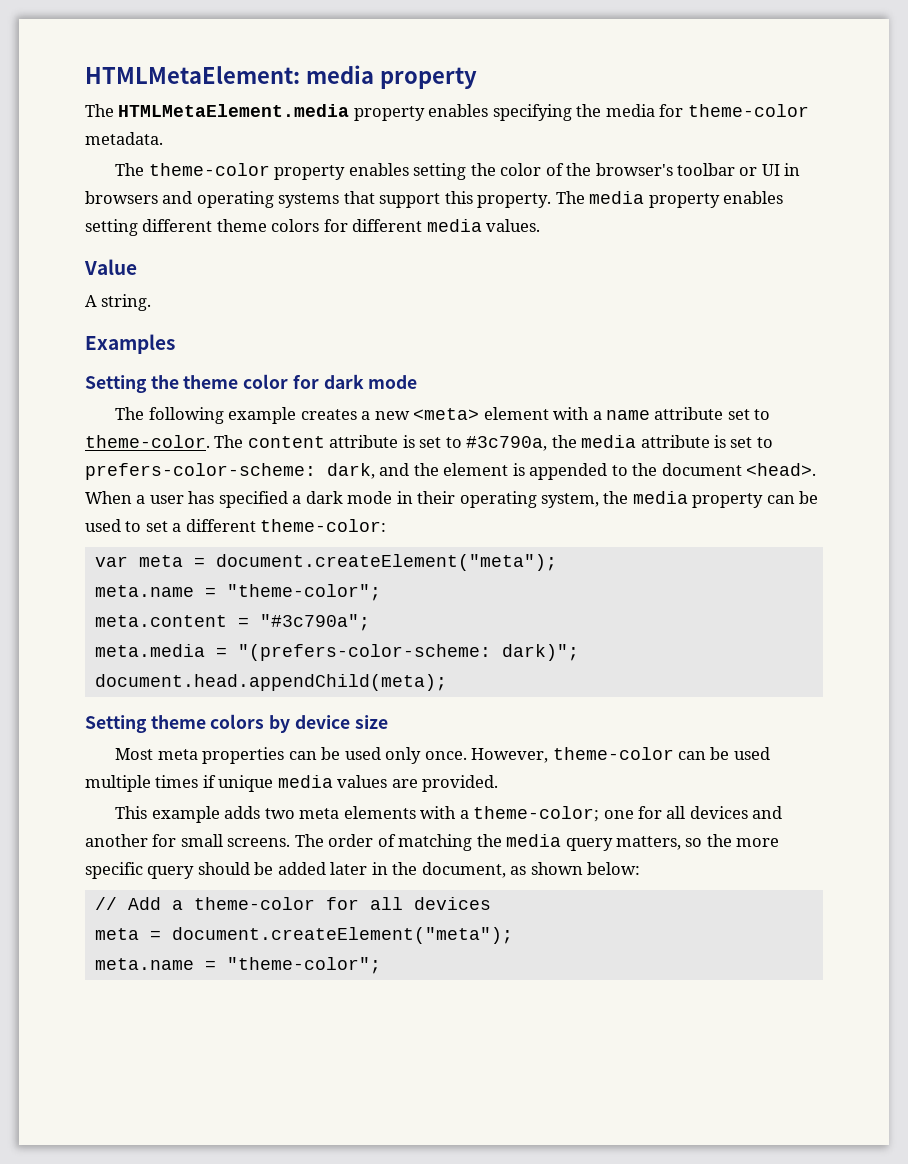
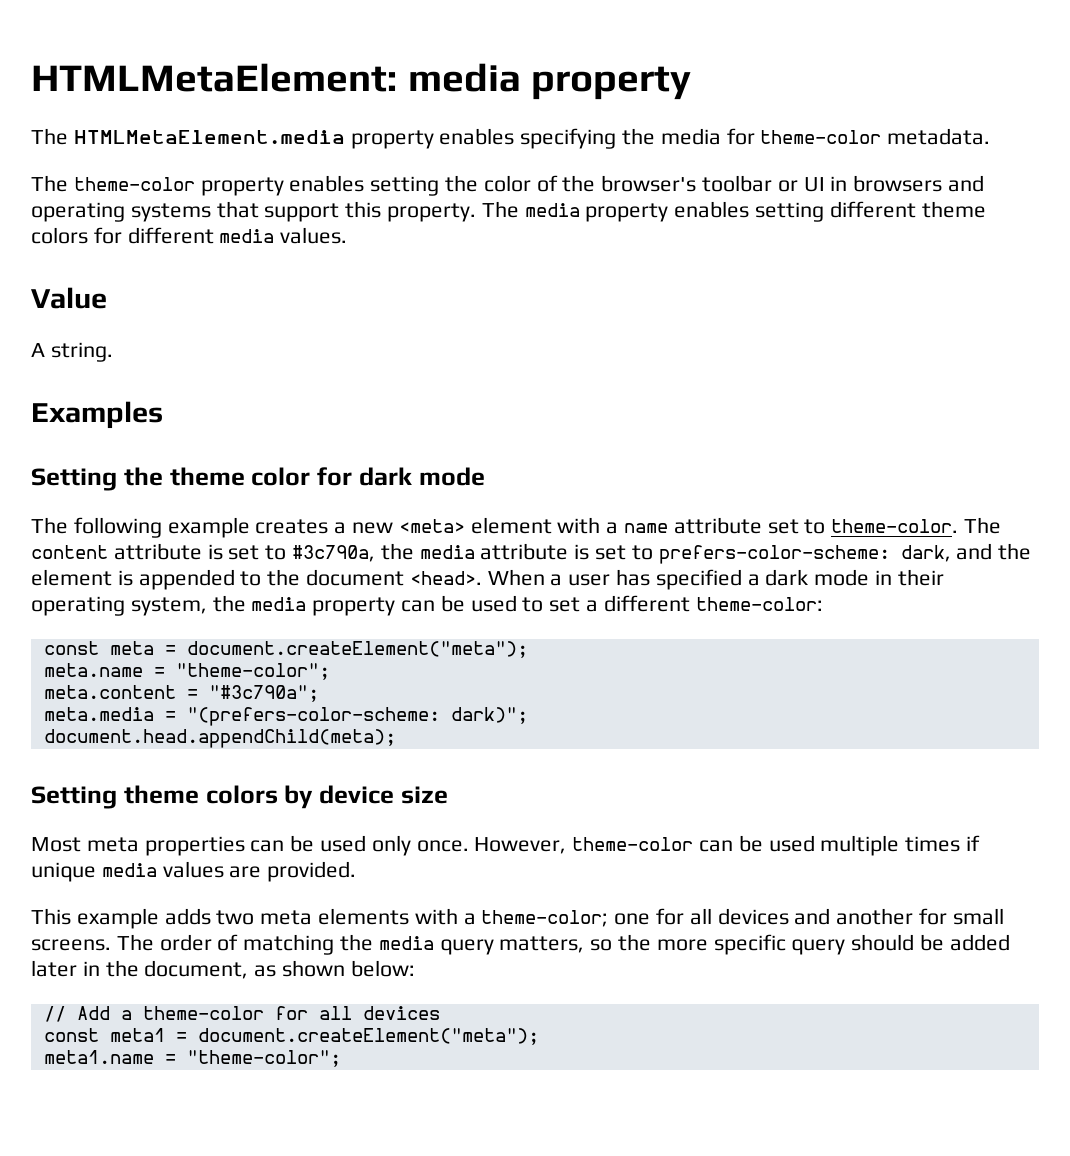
- var meta = document.createElement("meta");
+ const meta = document.createElement("meta");
  // Add a theme-color for all devices
- meta = document.createElement("meta");
- meta.name = "theme-color";
+ const meta1 = document.createElement("meta");
+ meta1.name = "theme-color";

